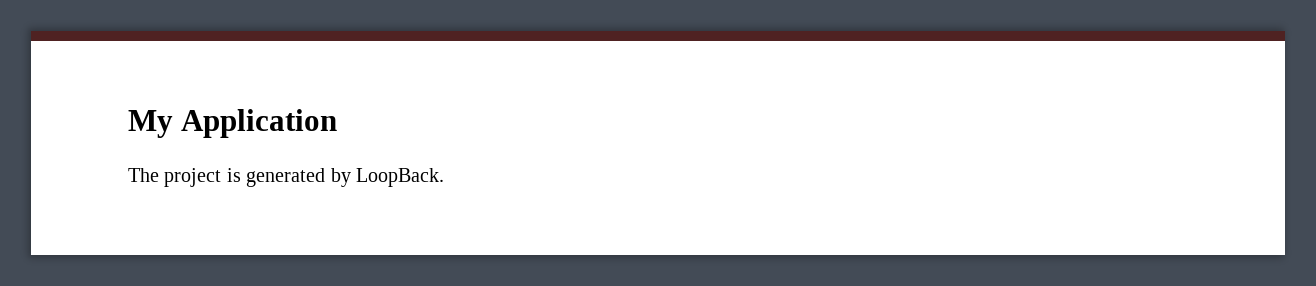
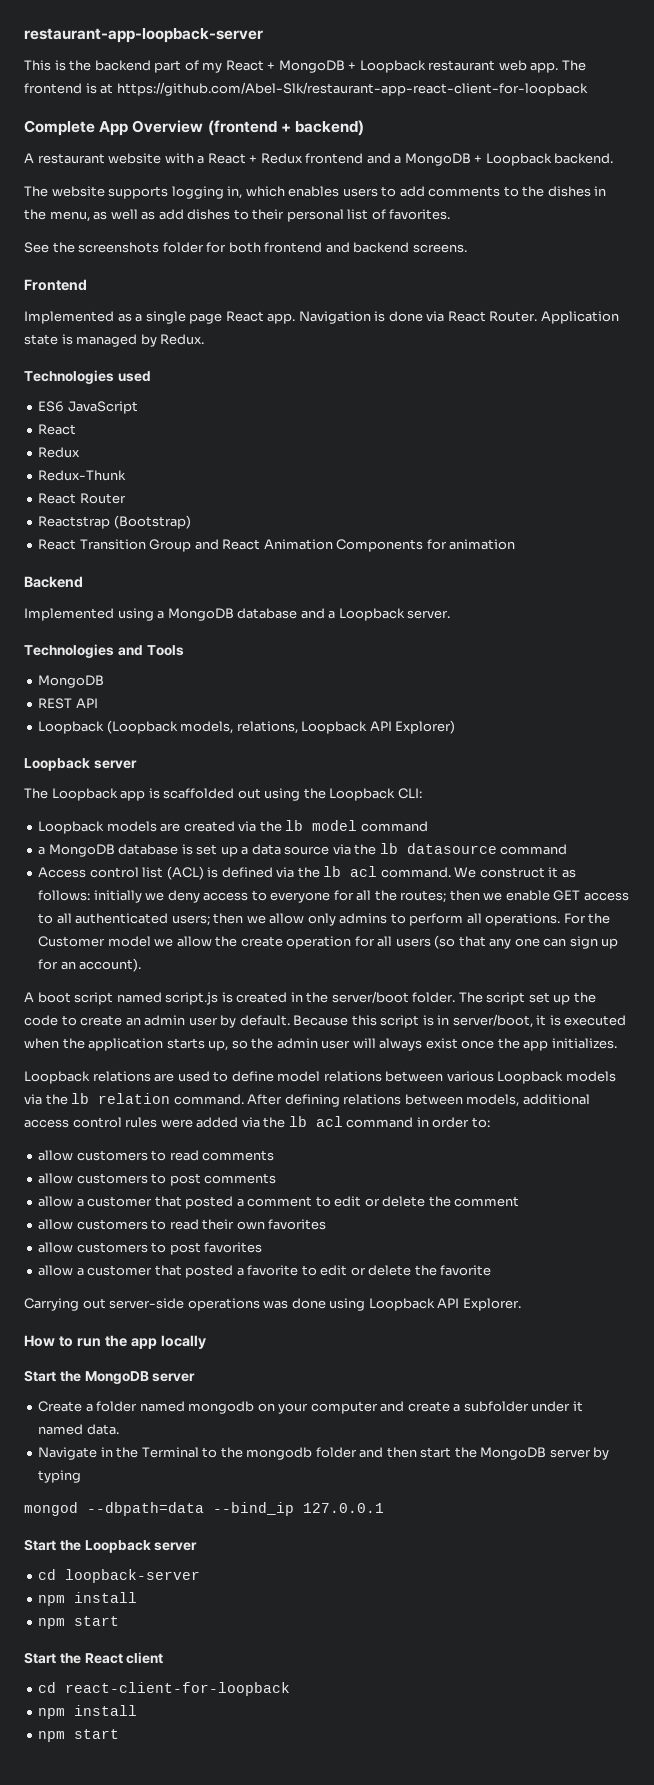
- My Application
- The project is generated by LoopBack.
+ restaurant-app-loopback-server
+ This is the backend part of my React + MongoDB + Loopback restaurant web app. The frontend is at https://github.com/Abel-Slk/restaurant-app-react-client-for-loopback
+ Complete App Overview (frontend + backend)
+ A restaurant website with a React + Redux frontend and a MongoDB + Loopback backend.
+ The website supports logging in, which enables users to add comments to the dishes in the menu, as well as add dishes to their personal list of favorites.
+ See the screenshots folder for both frontend and backend screens.
+ Frontend
+ Implemented as a single page React app. Navigation is done via React Router. Application state is managed by Redux.
+ Technologies used
+ ES6 JavaScript
+ React
+ Redux
+ Redux-Thunk
+ React Router
+ Reactstrap (Bootstrap)
+ React Transition Group and React Animation Components for animation
+ Backend
+ Implemented using a MongoDB database and a Loopback server.
+ Technologies and Tools
+ MongoDB
+ REST API
+ Loopback (Loopback models, relations, Loopback API Explorer)
+ Loopback server
+ The Loopback app is scaffolded out using the Loopback CLI:
+ Loopback models are created via the lb model command
+ a MongoDB database is set up a data source via the lb datasource command
+ Access control list (ACL) is defined via the lb acl command. We construct it as follows: initially we deny access to everyone for all the routes; then we enable GET access to all authenticated users; then we allow only admins to perform all operations. For the Customer model we allow the create operation for all users (so that any one can sign up for an account).
+ A boot script named script.js is created in the server/boot folder. The script set up the code to create an admin user by default. Because this script is in server/boot, it is executed when the application starts up, so the admin user will always exist once the app initializes.
+ Loopback relations are used to define model relations between various Loopback models via the lb relation command. After defining relations between models, additional access control rules were added via the lb acl command in order to:
+ allow customers to read comments
+ allow customers to post comments
+ allow a customer that posted a comment to edit or delete the comment
+ allow customers to read their own favorites
+ allow customers to post favorites
+ allow a customer that posted a favorite to edit or delete the favorite
+ Carrying out server-side operations was done using Loopback API Explorer.
+ How to run the app locally
+ Start the MongoDB server
+ Create a folder named mongodb on your computer and create a subfolder under it named data.
+ Navigate in the Terminal to the mongodb folder and then start the MongoDB server by typing
+ mongod --dbpath=data --bind_ip 127.0.0.1
+ Start the Loopback server
+ cd loopback-server
+ npm install
+ npm start
+ Start the React client
+ cd react-client-for-loopback
+ npm install
+ npm start

